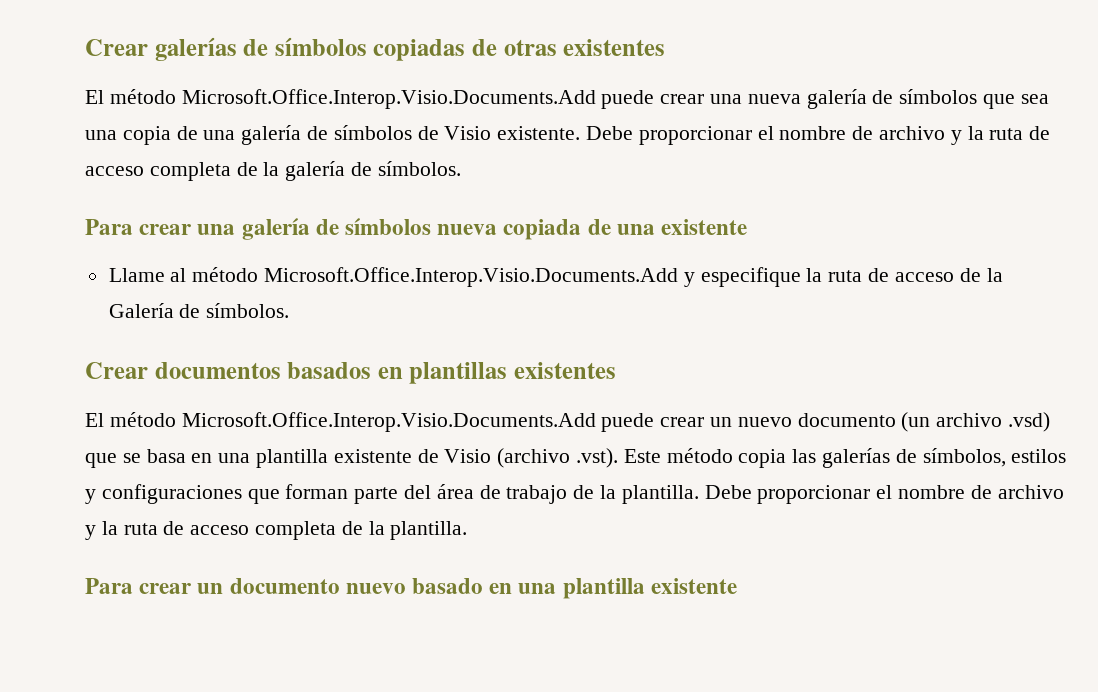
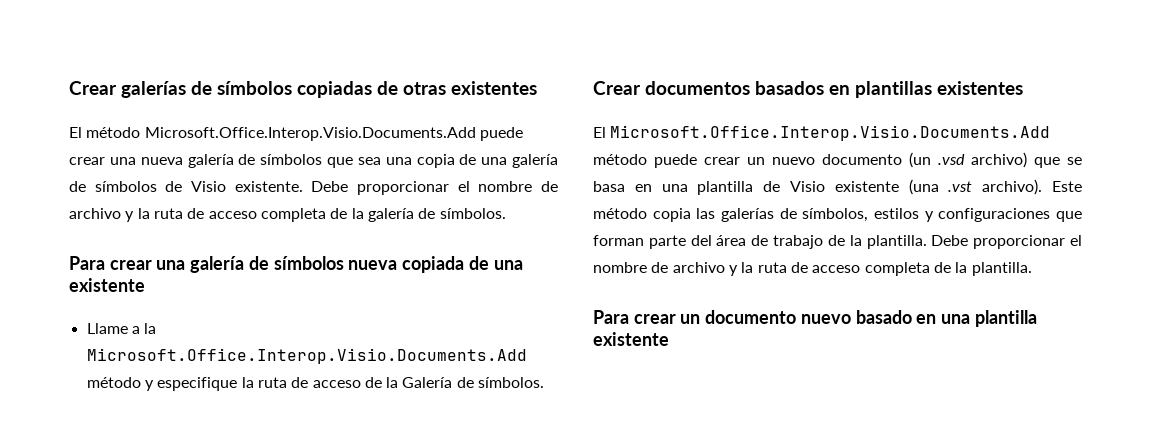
- Llame al método Microsoft.Office.Interop.Visio.Documents.Add y especifique la ruta de acceso de la Galería de símbolos.
+ Llame a la Microsoft.Office.Interop.Visio.Documents.Add método y especifique la ruta de acceso de la Galería de símbolos.
- El método Microsoft.Office.Interop.Visio.Documents.Add puede crear un nuevo documento (un archivo .vsd) que se basa en una plantilla existente de Visio (archivo .vst). Este método copia las galerías de símbolos, estilos y configuraciones que forman parte del área de trabajo de la plantilla.
+ El Microsoft.Office.Interop.Visio.Documents.Add método puede crear un nuevo documento (un .vsd archivo) que se basa en una plantilla de Visio existente (una .vst archivo). Este método copia las galerías de símbolos, estilos y configuraciones que forman parte del área de trabajo de la plantilla.

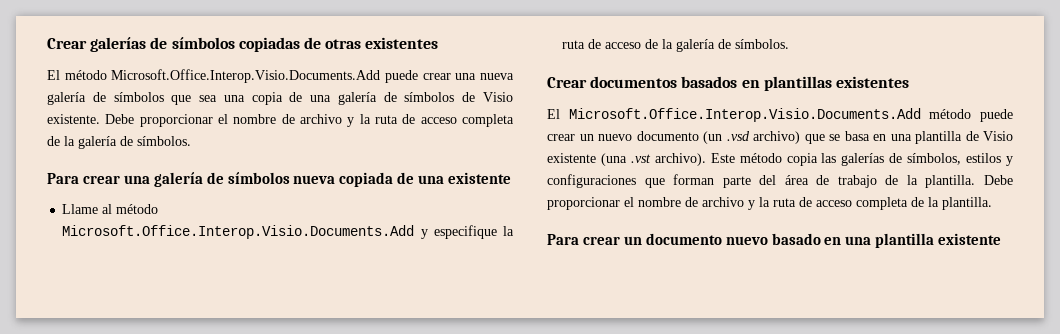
- Llame a la Microsoft.Office.Interop.Visio.Documents.Add método y especifique la ruta de acceso de la Galería de símbolos.
+ Llame al método Microsoft.Office.Interop.Visio.Documents.Add y especifique la ruta de acceso de la galería de símbolos.

